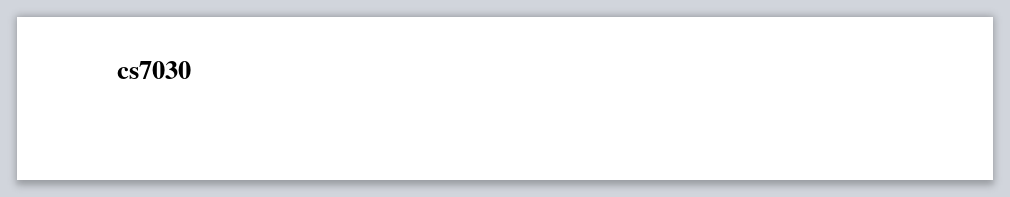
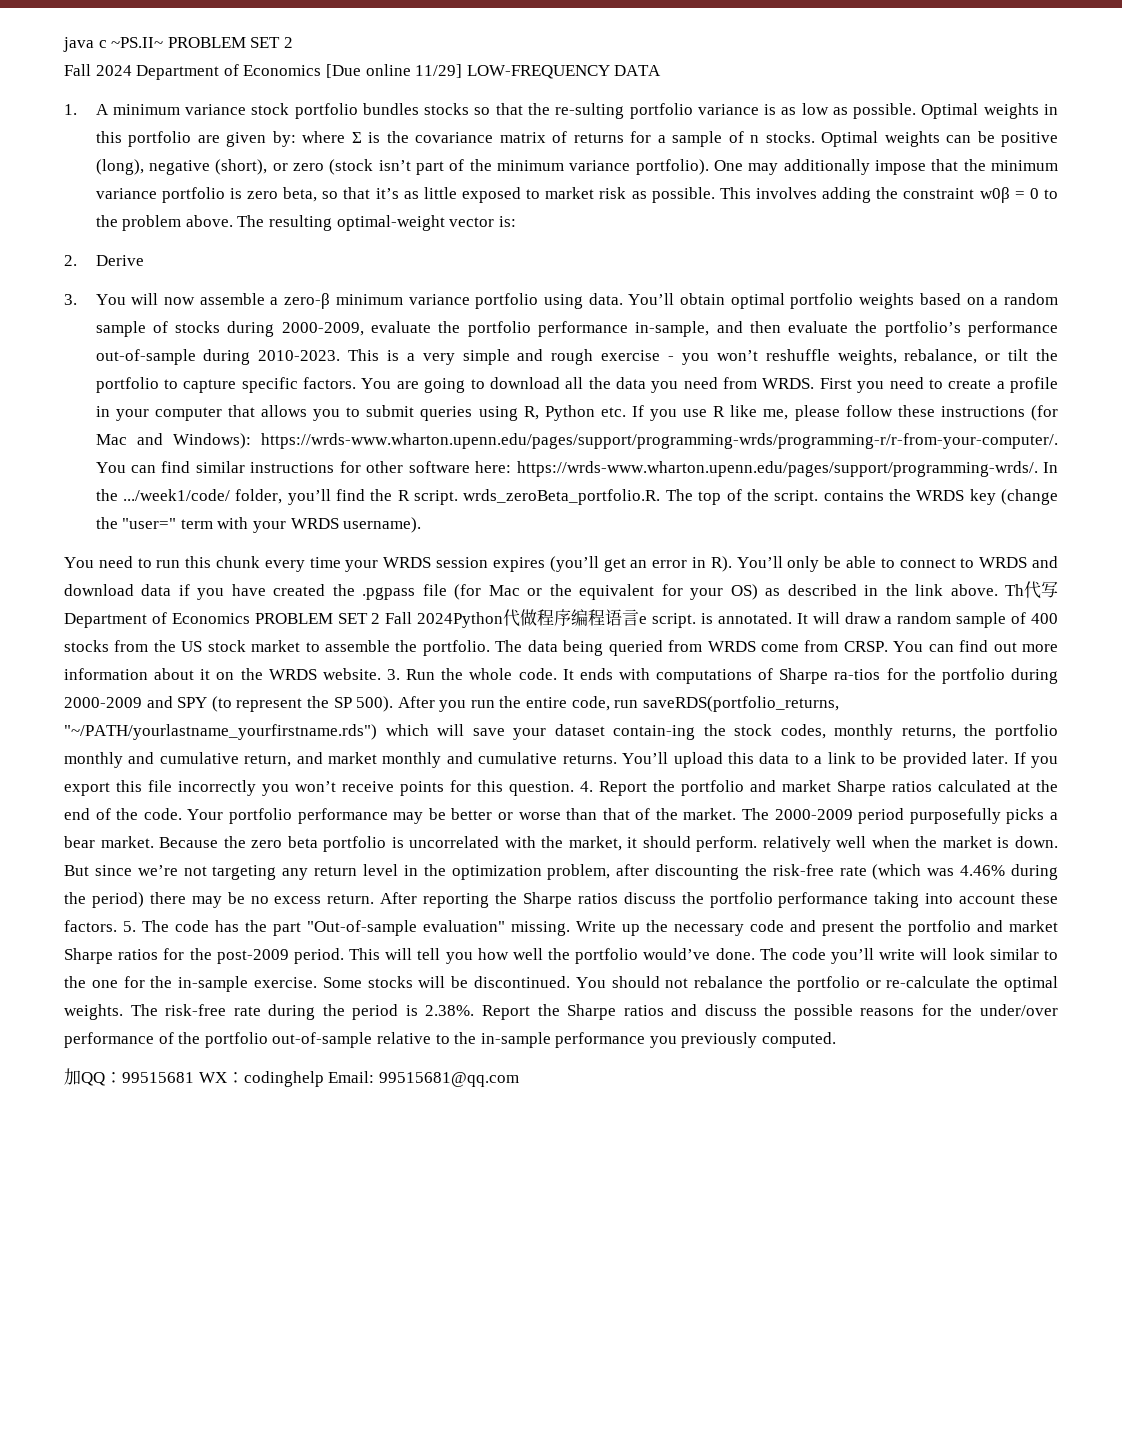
- cs7030
+ java c ~PS.II~ PROBLEM SET 2
+ Fall 2024 Department of Economics [Due online 11/29] LOW-FREQUENCY DATA
+ 1. A minimum variance stock portfolio bundles stocks so that the re-sulting portfolio variance is as low as possible. Optimal weights in this portfolio are given by: where Σ is the covariance matrix of returns for a sample of n stocks. Optimal weights can be positive (long), negative (short), or zero (stock isn’t part of the minimum variance portfolio). One may additionally impose that the minimum variance portfolio is zero beta, so that it’s as little exposed to market risk as possible. This involves adding the constraint w0β = 0 to the problem above. The resulting optimal-weight vector is:
+ 2. Derive
+ 3. You will now assemble a zero-β minimum variance portfolio using data. You’ll obtain optimal portfolio weights based on a random sample of stocks during 2000-2009, evaluate the portfolio performance in-sample, and then evaluate the portfolio’s performance out-of-sample during 2010-2023. This is a very simple and rough exercise - you won’t reshuffle weights, rebalance, or tilt the portfolio to capture specific factors. You are going to download all the data you need from WRDS. First you need to create a profile in your computer that allows you to submit queries using R, Python etc. If you use R like me, please follow these instructions (for Mac and Windows): https://wrds-www.wharton.upenn.edu/pages/support/programming-wrds/programming-r/r-from-your-computer/. You can find similar instructions for other software here: https://wrds-www.wharton.upenn.edu/pages/support/programming-wrds/. In the .../week1/code/ folder, you’ll find the R script. wrds_zeroBeta_portfolio.R. The top of the script. contains the WRDS key (change the "user=" term with your WRDS username).
+ You need to run this chunk every time your WRDS session expires (you’ll get an error in R). You’ll only be able to connect to WRDS and download data if you have created the .pgpass file (for Mac or the equivalent for your OS) as described in the link above. Th代写Department of Economics PROBLEM SET 2 Fall 2024Python代做程序编程语言e script. is annotated. It will draw a random sample of 400 stocks from the US stock market to assemble the portfolio. The data being queried from WRDS come from CRSP. You can find out more information about it on the WRDS website. 3. Run the whole code. It ends with computations of Sharpe ra-tios for the portfolio during 2000-2009 and SPY (to represent the SP 500). After you run the entire code, run saveRDS(portfolio_returns, "~/PATH/yourlastname_yourfirstname.rds") which will save your dataset contain-ing the stock codes, monthly returns, the portfolio monthly and cumulative return, and market monthly and cumulative returns. You’ll upload this data to a link to be provided later. If you export this file incorrectly you won’t receive points for this question. 4. Report the portfolio and market Sharpe ratios calculated at the end of the code. Your portfolio performance may be better or worse than that of the market. The 2000-2009 period purposefully picks a bear market. Because the zero beta portfolio is uncorrelated with the market, it should perform. relatively well when the market is down. But since we’re not targeting any return level in the optimization problem, after discounting the risk-free rate (which was 4.46% during the period) there may be no excess return. After reporting the Sharpe ratios discuss the portfolio performance taking into account these factors. 5. The code has the part "Out-of-sample evaluation" missing. Write up the necessary code and present the portfolio and market Sharpe ratios for the post-2009 period. This will tell you how well the portfolio would’ve done. The code you’ll write will look similar to the one for the in-sample exercise. Some stocks will be discontinued. You should not rebalance the portfolio or re-calculate the optimal weights. The risk-free rate during the period is 2.38%. Report the Sharpe ratios and discuss the possible reasons for the under/over performance of the portfolio out-of-sample relative to the in-sample performance you previously computed.
+ 加QQ：99515681 WX：codinghelp Email: 99515681@qq.com

